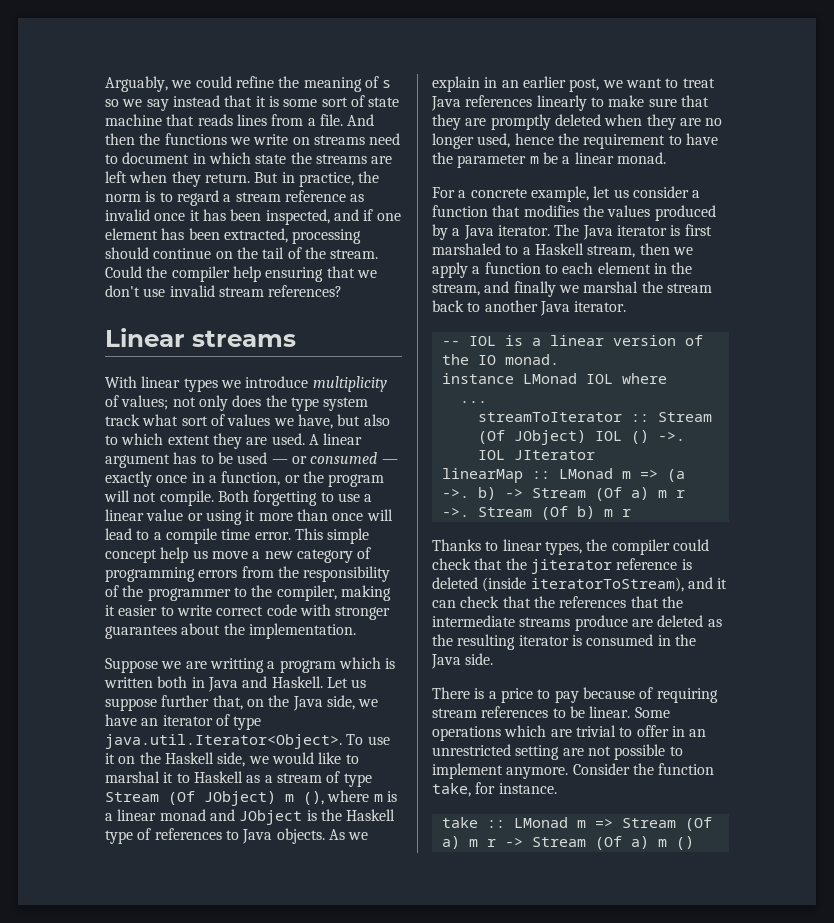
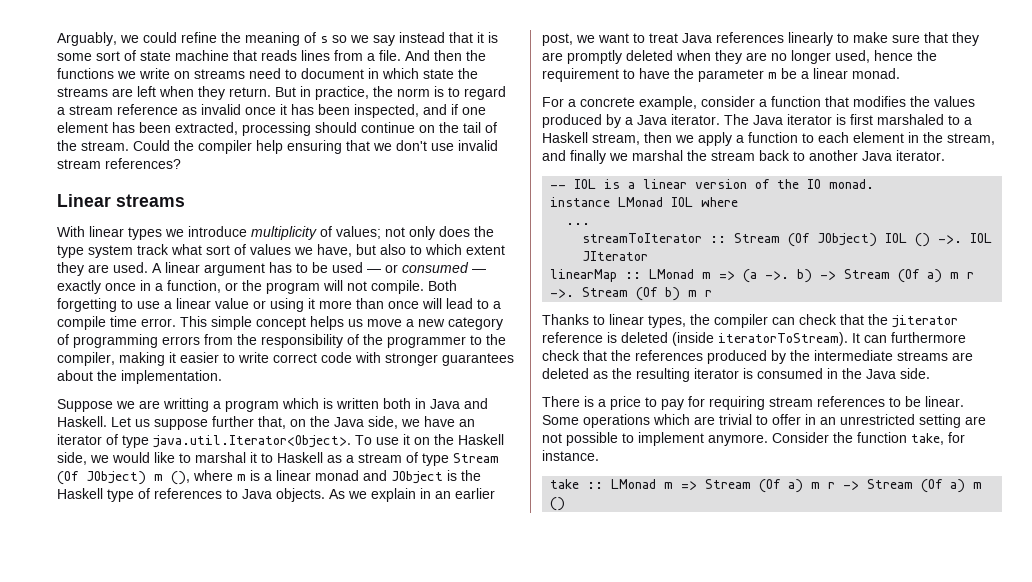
- This simple concept help us move a new category of programming errors from the responsibility of the programmer to the compiler, making it easier to write correct code with stronger guarantees about the implementation.
+ This simple concept helps us move a new category of programming errors from the responsibility of the programmer to the compiler, making it easier to write correct code with stronger guarantees about the implementation.
- For a concrete example, let us consider a function that modifies the values produced by a Java iterator.
+ For a concrete example, consider a function that modifies the values produced by a Java iterator.
- Thanks to linear types, the compiler could check that the jiterator reference is deleted (inside iteratorToStream), and it can check that the references that the intermediate streams produce are deleted as the resulting iterator is consumed in the Java side.
+ Thanks to linear types, the compiler can check that the jiterator reference is deleted (inside iteratorToStream). It can furthermore check that the references produced by the intermediate streams are deleted as the resulting iterator is consumed in the Java side.
- There is a price to pay because of requiring stream references to be linear.
+ There is a price to pay for requiring stream references to be linear.

